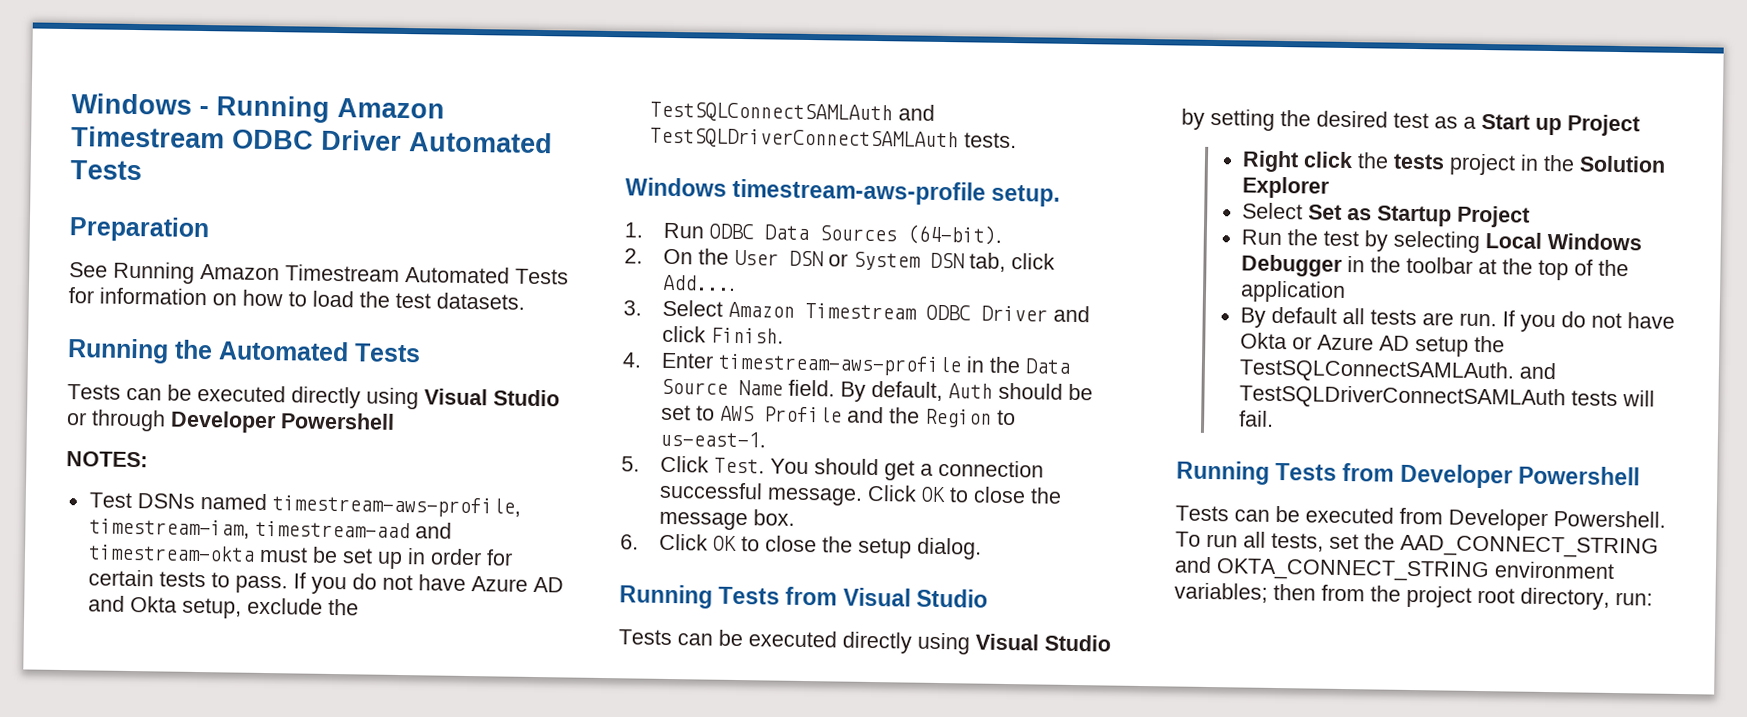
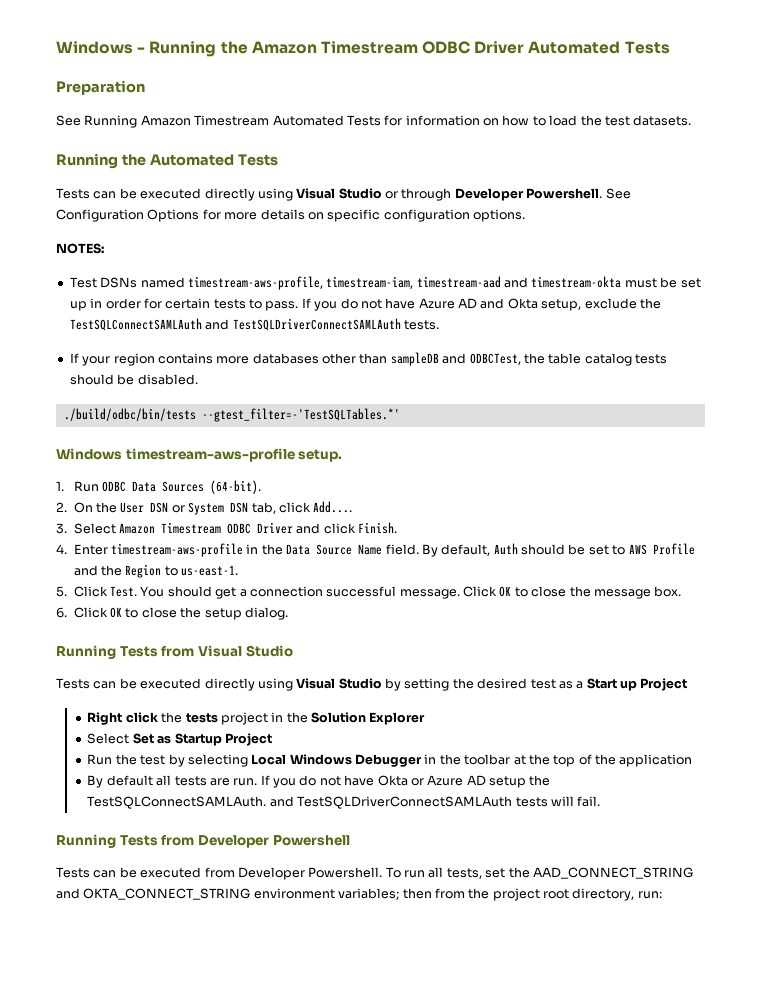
- Windows - Running Amazon Timestream ODBC Driver Automated Tests
+ Windows - Running the Amazon Timestream ODBC Driver Automated Tests
- Tests can be executed directly using Visual Studio or through Developer Powershell
+ Tests can be executed directly using Visual Studio or through Developer Powershell. See Configuration Options for more details on specific configuration options.
+ If your region contains more databases other than sampleDB and ODBCTest, the table catalog tests should be disabled.
+ ./build/odbc/bin/tests --gtest_filter=-'TestSQLTables.*'

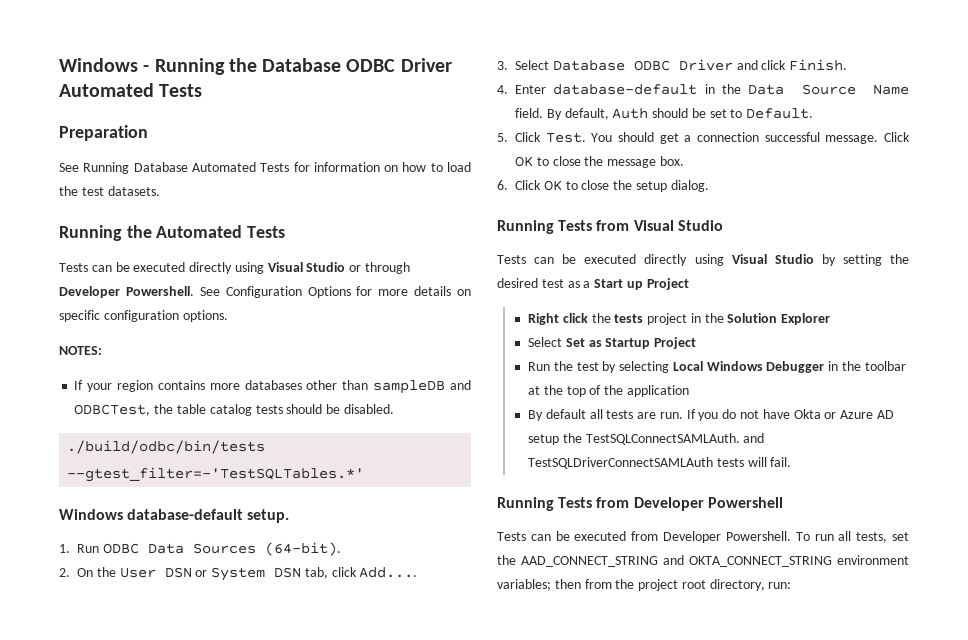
- Windows - Running the Amazon Timestream ODBC Driver Automated Tests
+ Windows - Running the Database ODBC Driver Automated Tests
- See Running Amazon Timestream Automated Tests for information on how to load the test datasets.
+ See Running Database Automated Tests for information on how to load the test datasets.
- Test DSNs named timestream-aws-profile, timestream-iam, timestream-aad and timestream-okta must be set up in order for certain tests to pass. If you do not have Azure AD and Okta setup, exclude the TestSQLConnectSAMLAuth and TestSQLDriverConnectSAMLAuth tests.
- Windows timestream-aws-profile setup.
+ Windows database-default setup.
- 3. Select Amazon Timestream ODBC Driver and click Finish.
+ 3. Select Database ODBC Driver and click Finish.
- 4. Enter timestream-aws-profile in the Data Source Name field.
+ 4. Enter database-default in the Data Source Name field.
- By default, Auth should be set to AWS Profile and the Region to us-east-1.
+ By default, Auth should be set to Default.

